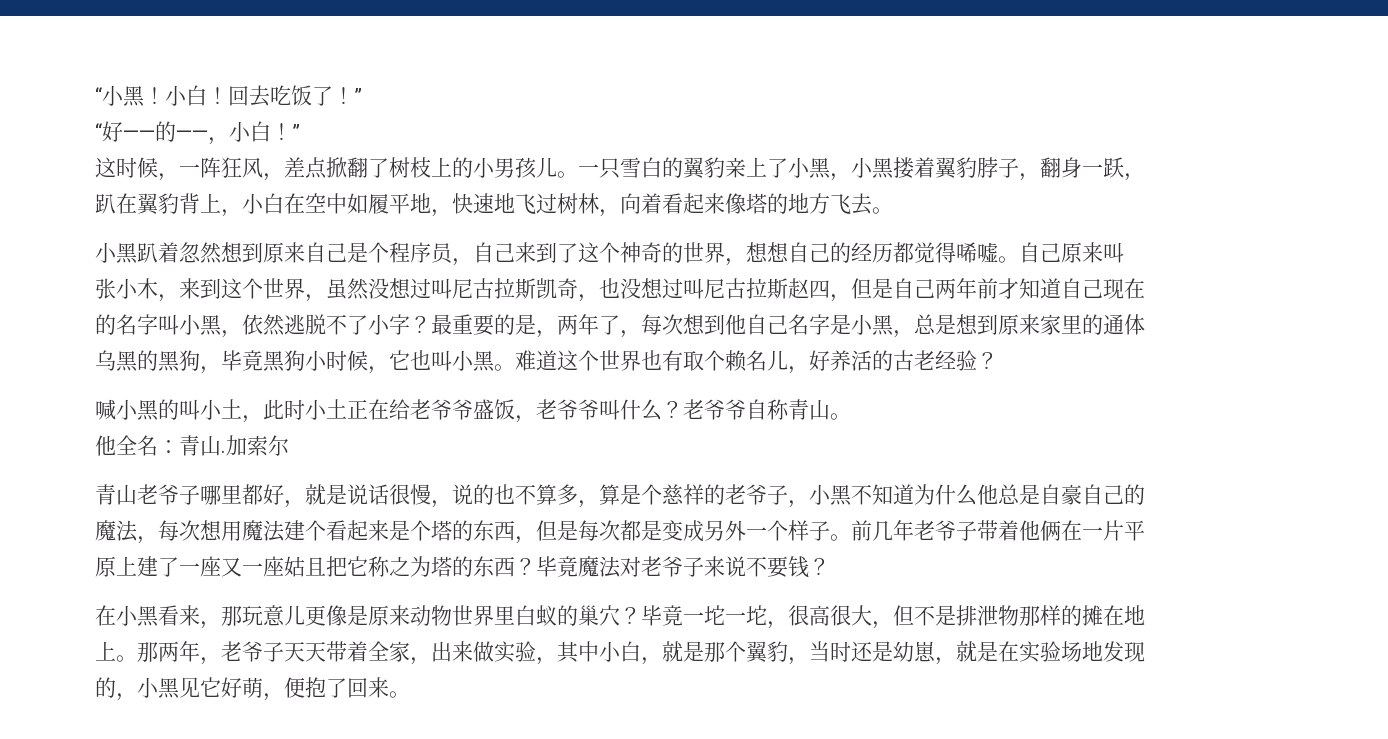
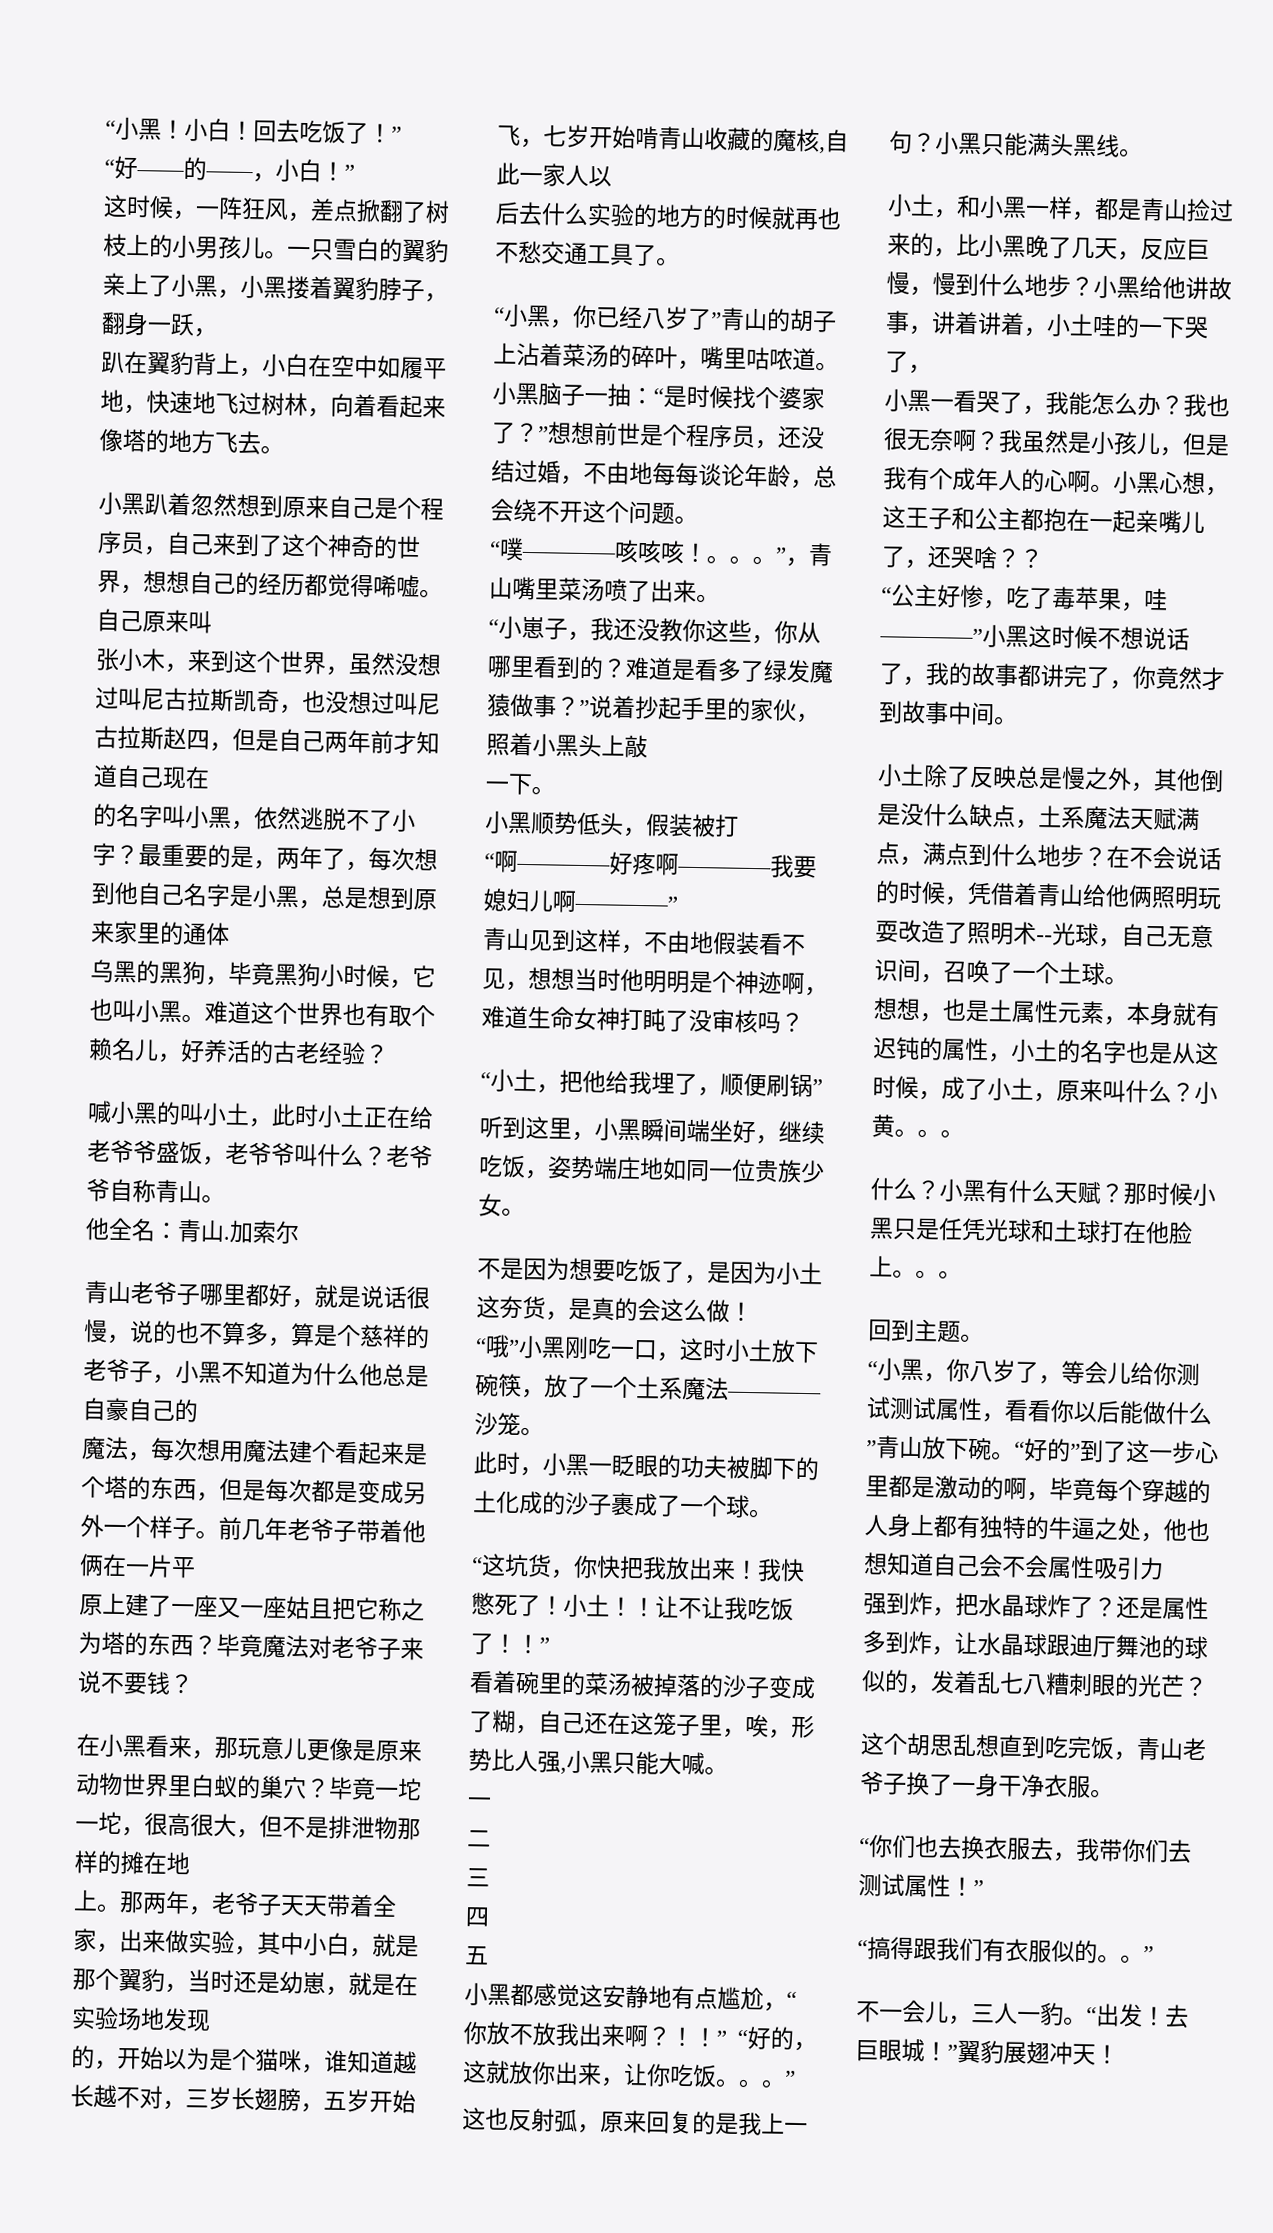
- 的，小黑见它好萌，便抱了回来。
+ 的，开始以为是个猫咪，谁知道越长越不对，三岁长翅膀，五岁开始飞，七岁开始啃青山收藏的魔核,自此一家人以
+ 后去什么实验的地方的时候就再也不愁交通工具了。
+ “小黑，你已经八岁了”青山的胡子上沾着菜汤的碎叶，嘴里咕哝道。小黑脑子一抽：“是时候找个婆家了？”想想前世是个程序员，还没结过婚，不由地每每谈论年龄，总会绕不开这个问题。
+ “噗————咳咳咳！。。。”，青山嘴里菜汤喷了出来。
+ “小崽子，我还没教你这些，你从哪里看到的？难道是看多了绿发魔猿做事？”说着抄起手里的家伙，照着小黑头上敲
+ 一下。
+ 小黑顺势低头，假装被打
+ “啊————好疼啊————我要媳妇儿啊————”
+ 青山见到这样，不由地假装看不见，想想当时他明明是个神迹啊，难道生命女神打盹了没审核吗？
+ “小土，把他给我埋了，顺便刷锅”
+ 听到这里，小黑瞬间端坐好，继续吃饭，姿势端庄地如同一位贵族少女。
+ 不是因为想要吃饭了，是因为小土这夯货，是真的会这么做！
+ “哦”小黑刚吃一口，这时小土放下碗筷，放了一个土系魔法————沙笼。
+ 此时，小黑一眨眼的功夫被脚下的土化成的沙子裹成了一个球。
+ “这坑货，你快把我放出来！我快憋死了！小土！！让不让我吃饭了！！”
+ 看着碗里的菜汤被掉落的沙子变成了糊，自己还在这笼子里，唉，形势比人强,小黑只能大喊。
+ 一
+ 二
+ 三
+ 四
+ 五
+ 小黑都感觉这安静地有点尴尬，“你放不放我出来啊？！！” “好的，这就放你出来，让你吃饭。。。”
+ 这也反射弧，原来回复的是我上一句？小黑只能满头黑线。
+ 小土，和小黑一样，都是青山捡过来的，比小黑晚了几天，反应巨慢，慢到什么地步？小黑给他讲故事，讲着讲着，小土哇的一下哭了，
+ 小黑一看哭了，我能怎么办？我也很无奈啊？我虽然是小孩儿，但是我有个成年人的心啊。小黑心想，这王子和公主都抱在一起亲嘴儿了，还哭啥？？
+ “公主好惨，吃了毒苹果，哇————”小黑这时候不想说话了，我的故事都讲完了，你竟然才到故事中间。
+ 小土除了反映总是慢之外，其他倒是没什么缺点，土系魔法天赋满点，满点到什么地步？在不会说话的时候，凭借着青山给他俩照明玩耍改造了照明术--光球，自己无意识间，召唤了一个土球。
+ 想想，也是土属性元素，本身就有迟钝的属性，小土的名字也是从这时候，成了小土，原来叫什么？小黄。。。
+ 什么？小黑有什么天赋？那时候小黑只是任凭光球和土球打在他脸上。。。
+ 回到主题。
+ “小黑，你八岁了，等会儿给你测试测试属性，看看你以后能做什么”青山放下碗。“好的”到了这一步心里都是激动的啊，毕竟每个穿越的人身上都有独特的牛逼之处，他也想知道自己会不会属性吸引力
+ 强到炸，把水晶球炸了？还是属性多到炸，让水晶球跟迪厅舞池的球似的，发着乱七八糟刺眼的光芒？
+ 这个胡思乱想直到吃完饭，青山老爷子换了一身干净衣服。
+ “你们也去换衣服去，我带你们去测试属性！”
+ “搞得跟我们有衣服似的。。”
+ 不一会儿，三人一豹。“出发！去巨眼城！”翼豹展翅冲天！

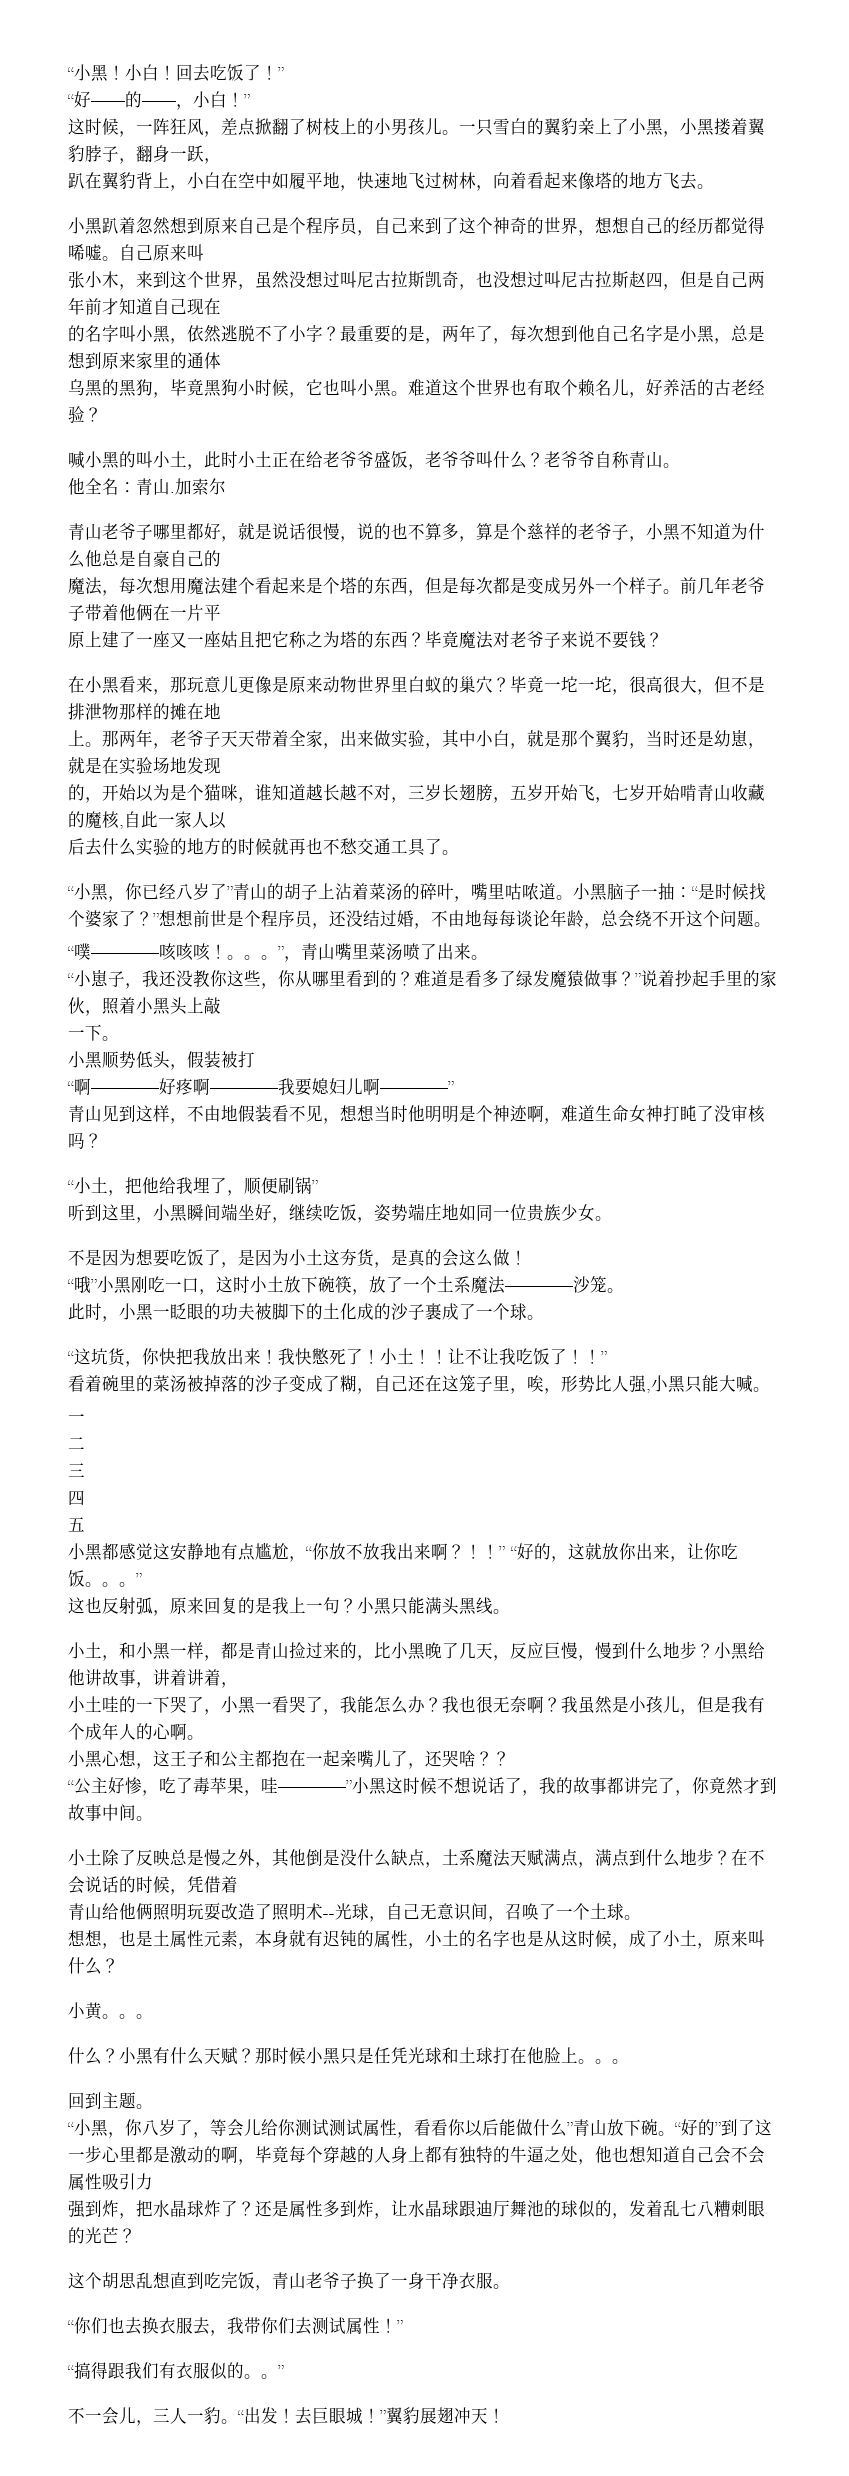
- 小黑给他讲故事，讲着讲着，小土哇的一下哭了，
- 小黑一看哭了，我能怎么办？
+ 小黑给他讲故事，讲着讲着，
+ 小土哇的一下哭了，小黑一看哭了，我能怎么办？
- 我虽然是小孩儿，但是我有个成年人的心啊。小黑心想，这王子和公主都抱在一起亲嘴儿了，还哭啥？
+ 我虽然是小孩儿，但是我有个成年人的心啊。
+ 小黑心想，这王子和公主都抱在一起亲嘴儿了，还哭啥？
- 在不会说话的时候，凭借着青山给他俩照明玩耍改造了照明术--光球，自己无意识间，召唤了一个土球。
+ 在不会说话的时候，凭借着
+ 青山给他俩照明玩耍改造了照明术--光球，自己无意识间，召唤了一个土球。
- 想想，也是土属性元素，本身就有迟钝的属性，小土的名字也是从这时候，成了小土，原来叫什么？小黄。
+ 想想，也是土属性元素，本身就有迟钝的属性，小土的名字也是从这时候，成了小土，原来叫什么？
+ 小黄。

